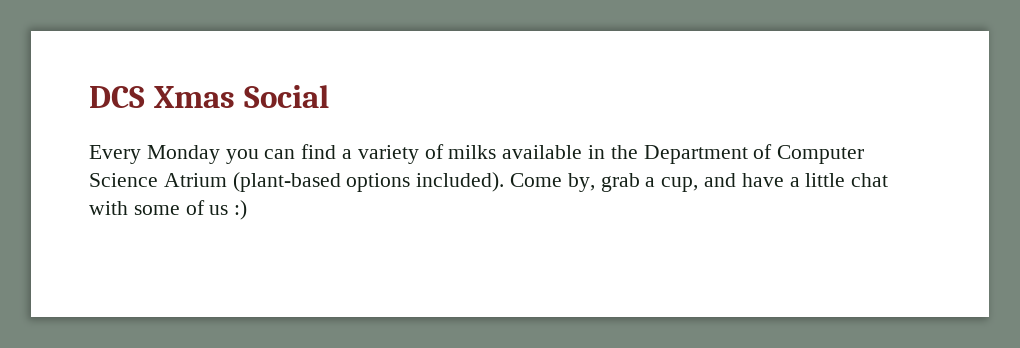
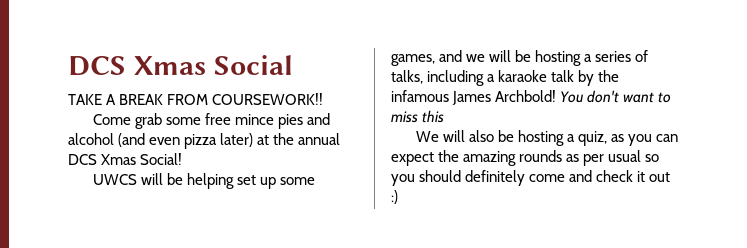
- Every Monday you can find a variety of milks available in the Department of Computer Science Atrium (plant-based options included). Come by, grab a cup, and have a little chat with some of us :)
+ TAKE A BREAK FROM COURSEWORK!!
+ Come grab some free mince pies and alcohol (and even pizza later) at the annual DCS Xmas Social!
+ UWCS will be helping set up some games, and we will be hosting a series of talks, including a karaoke talk by the infamous James Archbold! You don't want to miss this
+ We will also be hosting a quiz, as you can expect the amazing rounds as per usual so you should definitely come and check it out :)

